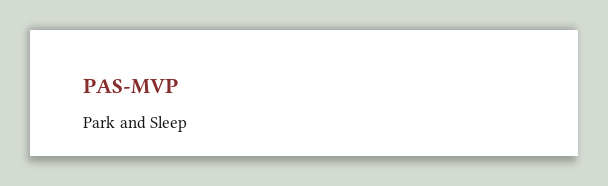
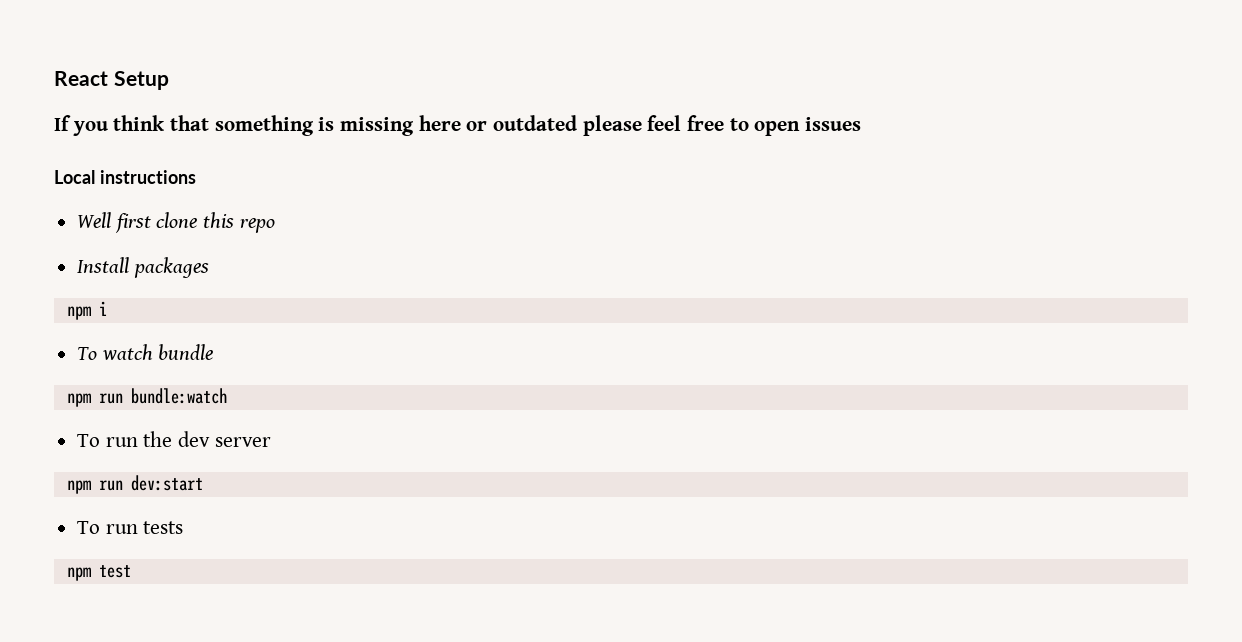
- PAS-MVP
- Park and Sleep
+ React Setup
+ If you think that something is missing here or outdated please feel free to open issues
+ Local instructions
+ Well first clone this repo
+ Install packages
+ npm i
+ To watch bundle
+ npm run bundle:watch
+ To run the dev server
+ npm run dev:start
+ To run tests
+ npm test

